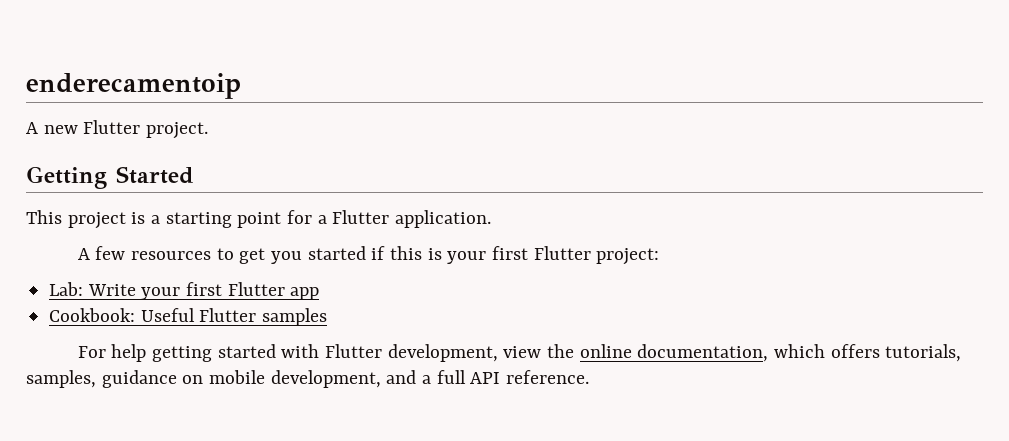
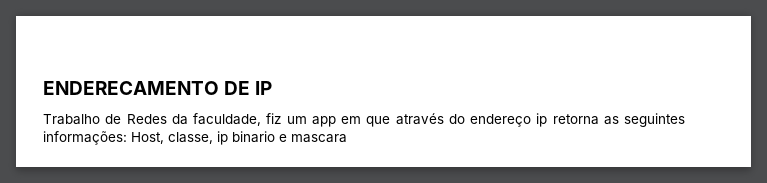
- enderecamentoip
- A new Flutter project.
- Getting Started
- This project is a starting point for a Flutter application.
- A few resources to get you started if this is your first Flutter project:
- Lab: Write your first Flutter app
- Cookbook: Useful Flutter samples
- For help getting started with Flutter development, view the online documentation, which offers tutorials, samples, guidance on mobile development, and a full API reference.
+ ENDERECAMENTO DE IP
+ Trabalho de Redes da faculdade, fiz um app em que através do endereço ip retorna as seguintes informações: Host, classe, ip binario e mascara

